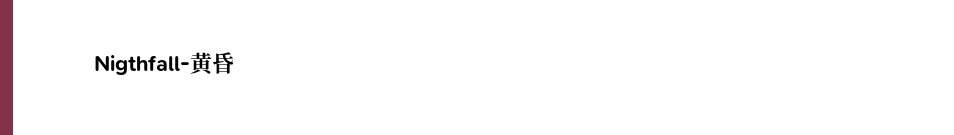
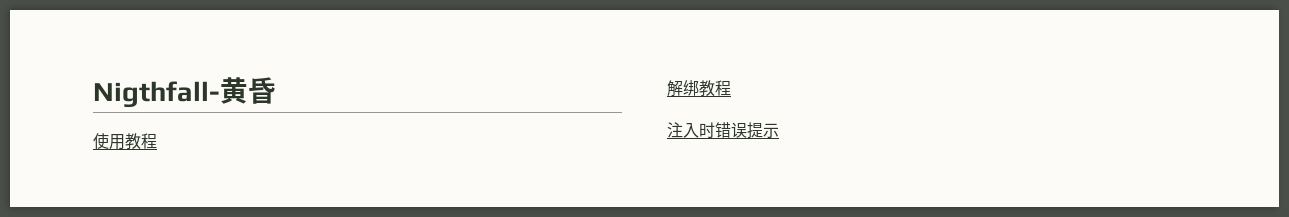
+ 使用教程
+ 解绑教程
+ 注入时错误提示

